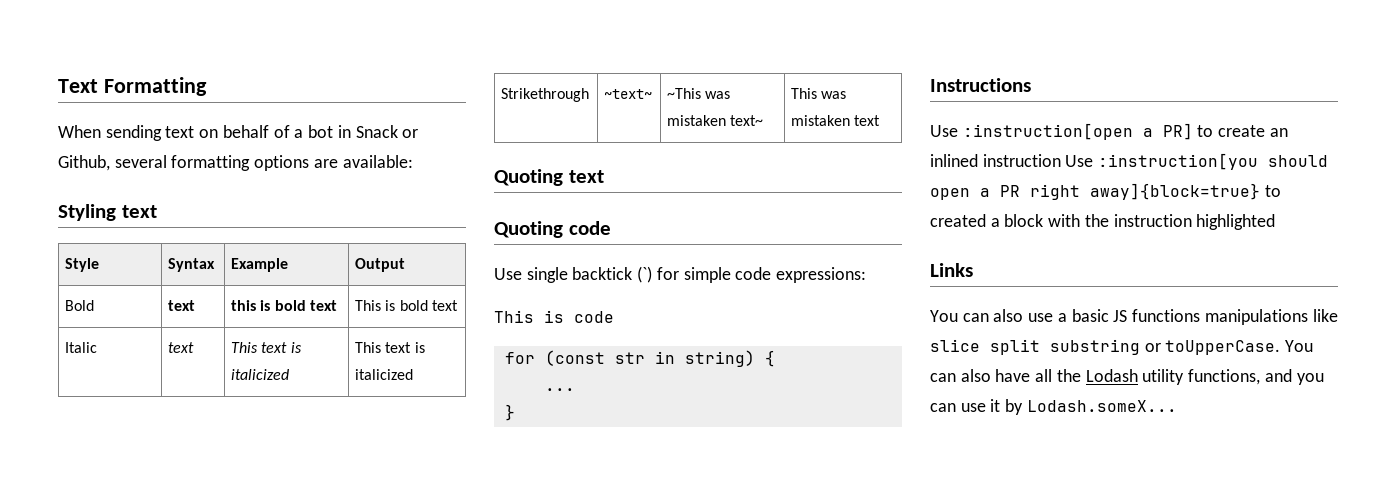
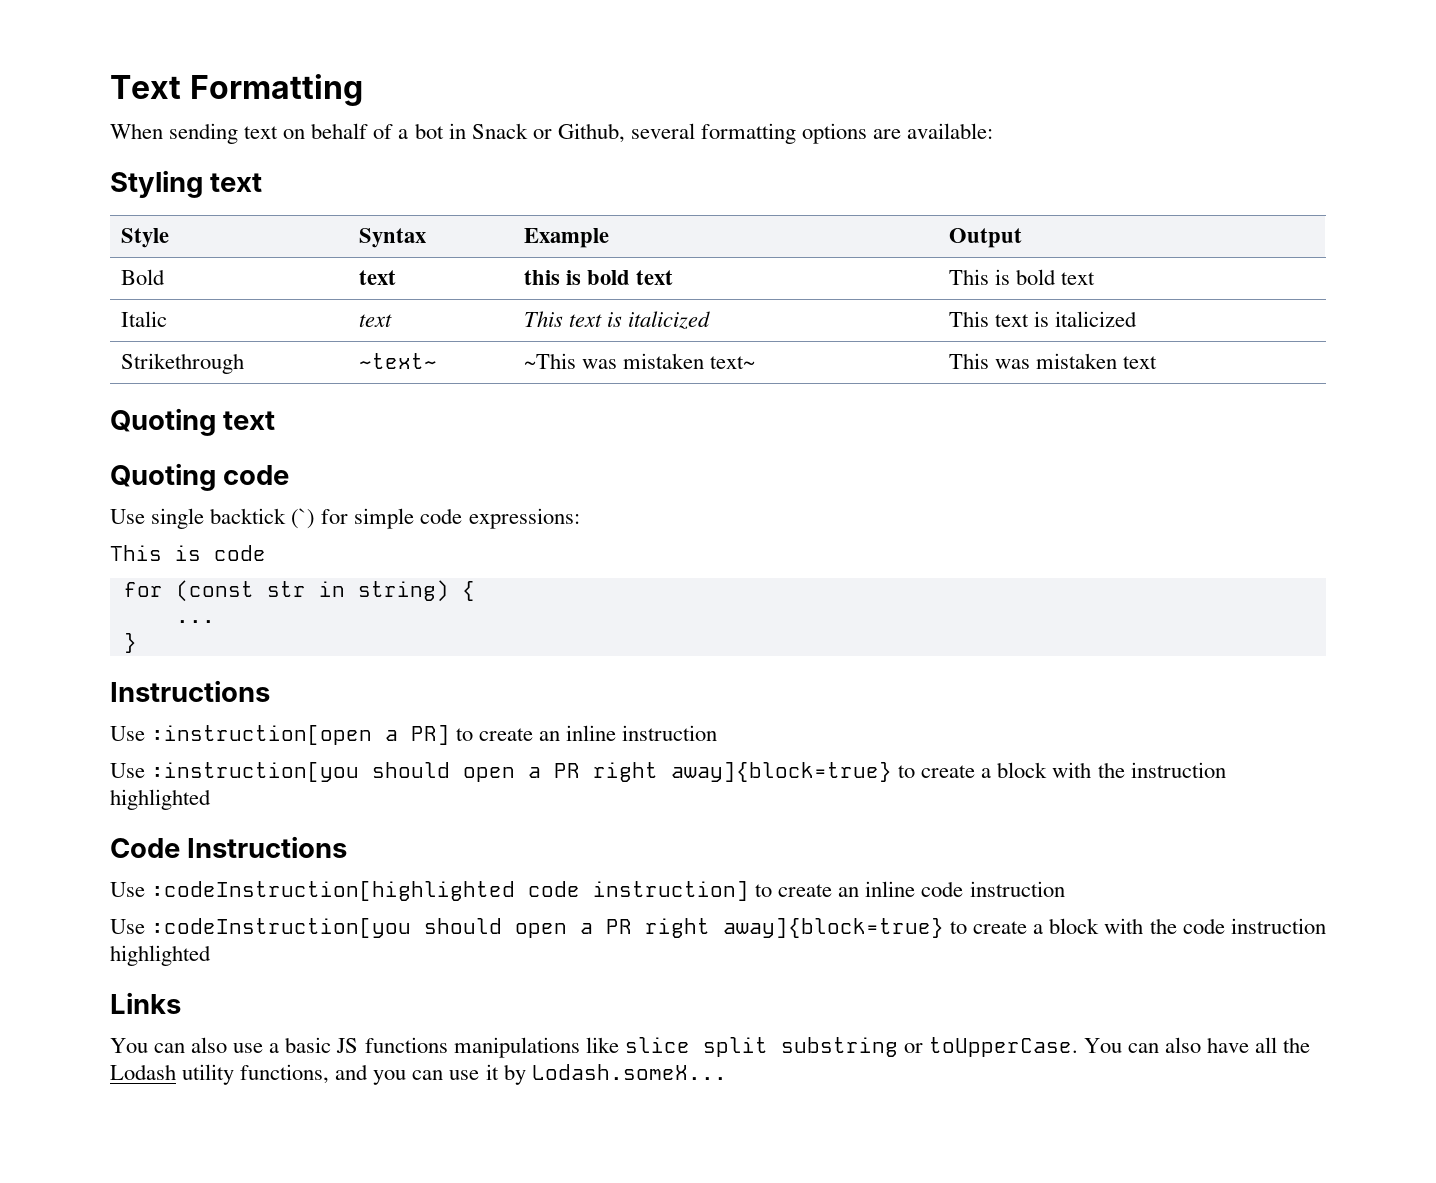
- Use :instruction[open a PR] to create an inlined instruction Use :instruction[you should open a PR right away]{block=true} to created a block with the instruction highlighted
+ Use :instruction[open a PR] to create an inline instruction
+ Use :instruction[you should open a PR right away]{block=true} to create a block with the instruction highlighted
+ Code Instructions
+ Use :codeInstruction[highlighted code instruction] to create an inline code instruction
+ Use :codeInstruction[you should open a PR right away]{block=true} to create a block with the code instruction highlighted

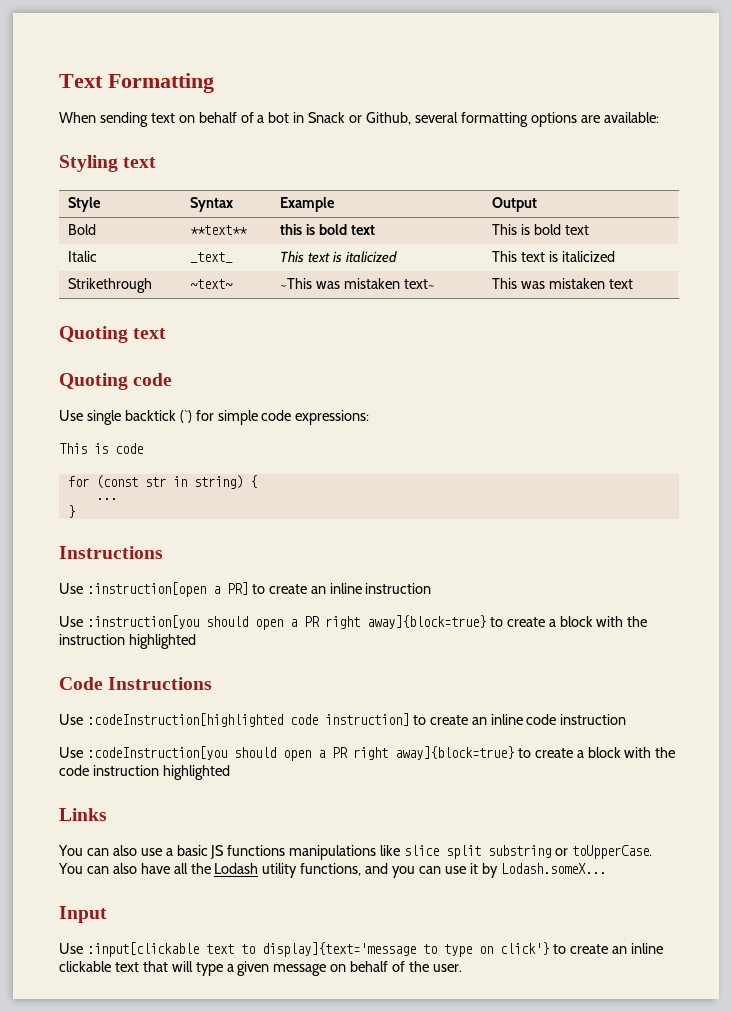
- Bold | text | this is bold text | This is bold text
+ Bold | **text** | this is bold text | This is bold text
- Italic | text | This text is italicized | This text is italicized
+ Italic | _text_ | This text is italicized | This text is italicized
+ Input
+ Use :input[clickable text to display]{text='message to type on click'} to create an inline clickable text that will type a given message on behalf of the user.

